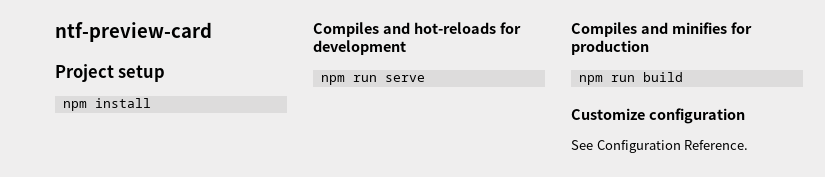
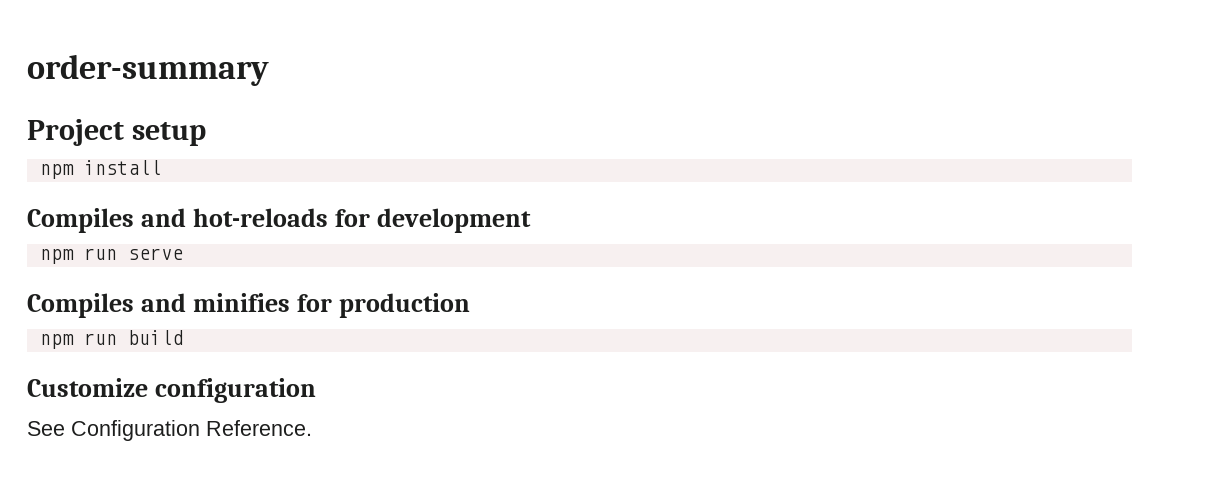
- ntf-preview-card
+ order-summary

